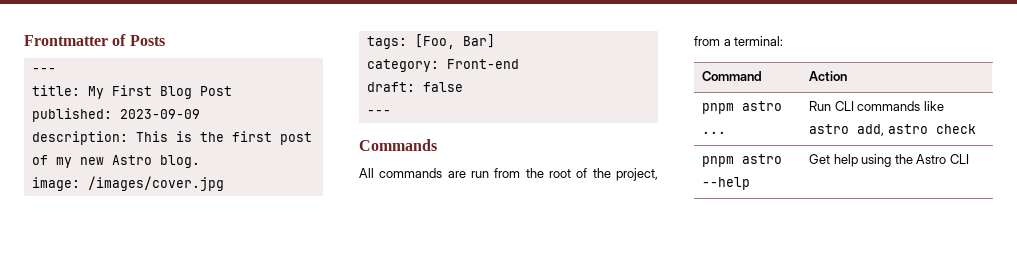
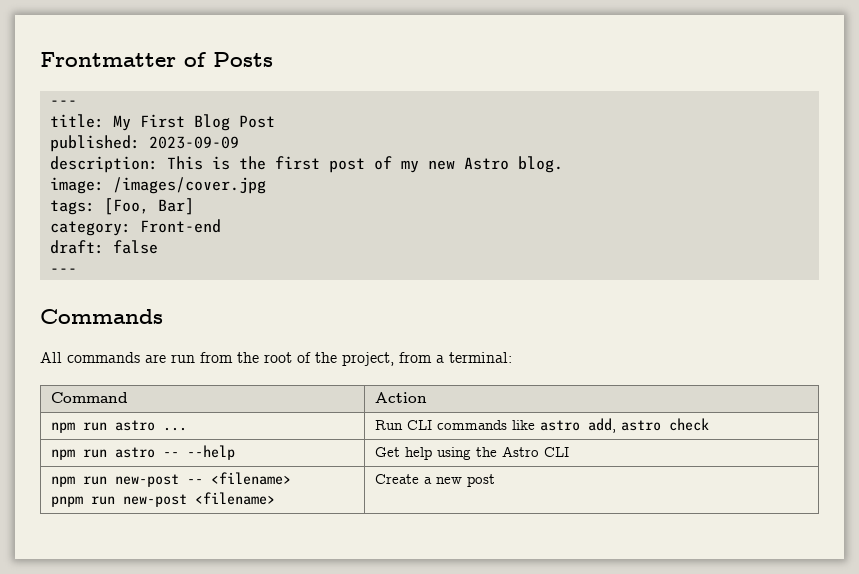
- pnpm astro ... | Run CLI commands like astro add, astro check
+ npm run astro ... | Run CLI commands like astro add, astro check
- pnpm astro --help | Get help using the Astro CLI
+ npm run astro -- --help | Get help using the Astro CLI
+ npm run new-post -- <filename>
+ pnpm run new-post <filename> | Create a new post

